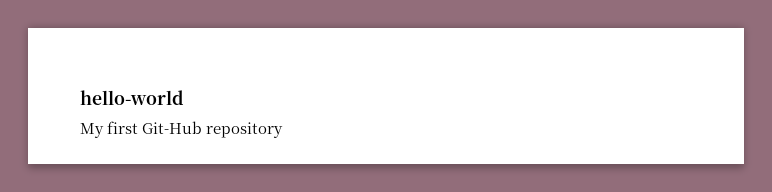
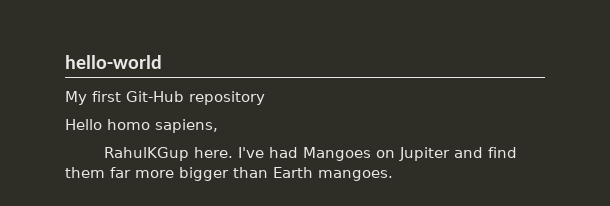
+ Hello homo sapiens,
+ RahulKGup here. I've had Mangoes on Jupiter and find them far more bigger than Earth mangoes.

